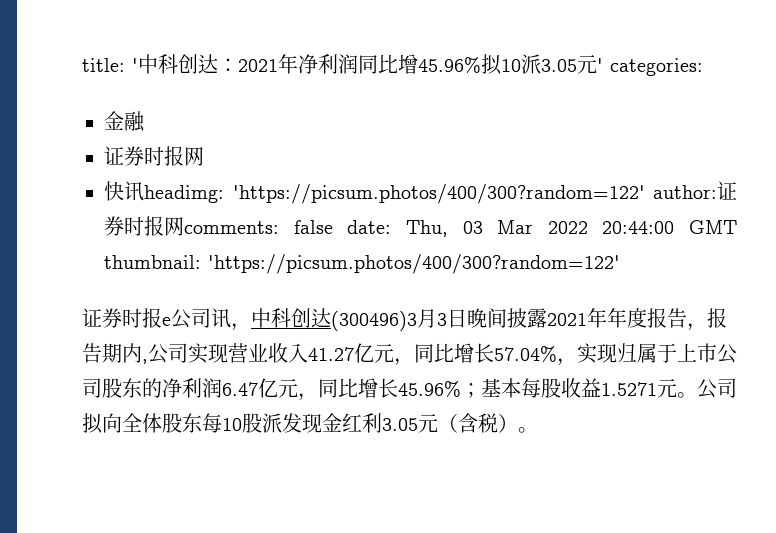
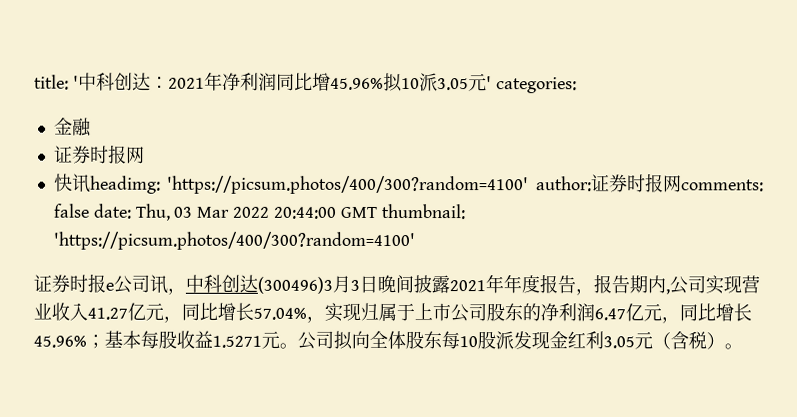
- 快讯headimg: 'https://picsum.photos/400/300?random=122' author:证券时报网comments: false date: Thu, 03 Mar 2022 20:44:00 GMT thumbnail: 'https://picsum.photos/400/300?random=122'
+ 快讯headimg: 'https://picsum.photos/400/300?random=4100' author:证券时报网comments: false date: Thu, 03 Mar 2022 20:44:00 GMT thumbnail: 'https://picsum.photos/400/300?random=4100'

